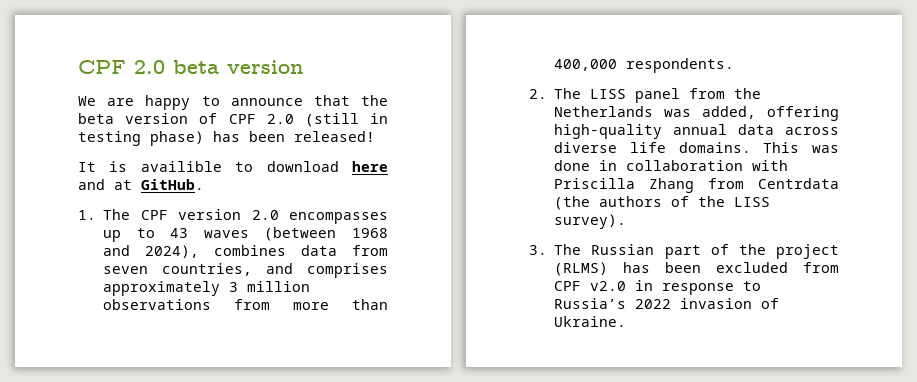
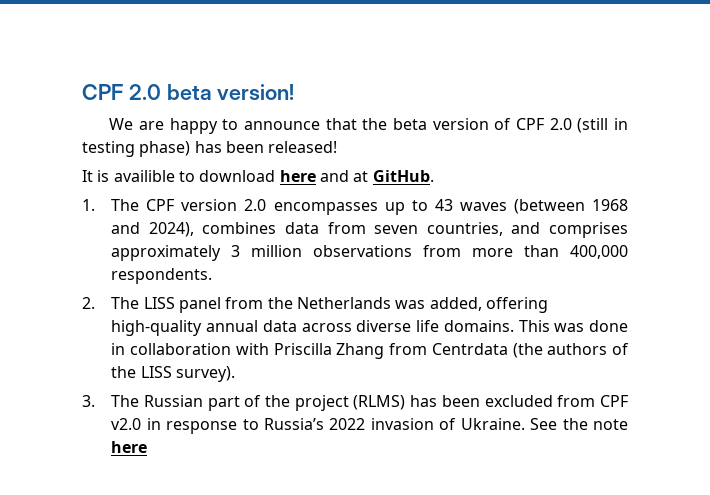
- CPF 2.0 beta version
+ CPF 2.0 beta version!
+ See the note here

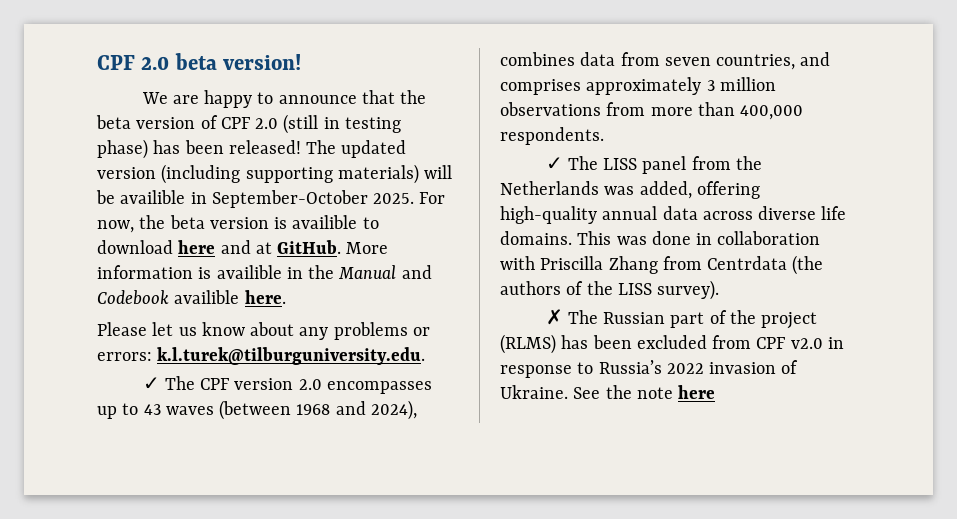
- We are happy to announce that the beta version of CPF 2.0 (still in testing phase) has been released!
- It is availible to download here and at GitHub.
- 1. The CPF version 2.0 encompasses up to 43 waves (between 1968 and 2024), combines data from seven countries, and comprises approximately 3 million observations from more than 400,000 respondents.
+ We are happy to announce that the beta version of CPF 2.0 (still in testing phase) has been released! The updated version (including supporting materials) will be availible in September-October 2025. For now, the beta version is availible to download here and at GitHub. More information is availible in the Manual and Codebook availible here.
+ Please let us know about any problems or errors: k.l.turek@tilburguniversity.edu.
+ ✓ The CPF version 2.0 encompasses up to 43 waves (between 1968 and 2024), combines data from seven countries, and comprises approximately 3 million observations from more than 400,000 respondents.
- 2. The LISS panel from the Netherlands was added, offering high-quality annual data across diverse life domains.
+ ✓ The LISS panel from the Netherlands was added, offering high-quality annual data across diverse life domains.
- 3. The Russian part of the project (RLMS) has been excluded from CPF v2.0 in response to Russia’s 2022 invasion of Ukraine.
+ ✗ The Russian part of the project (RLMS) has been excluded from CPF v2.0 in response to Russia’s 2022 invasion of Ukraine.

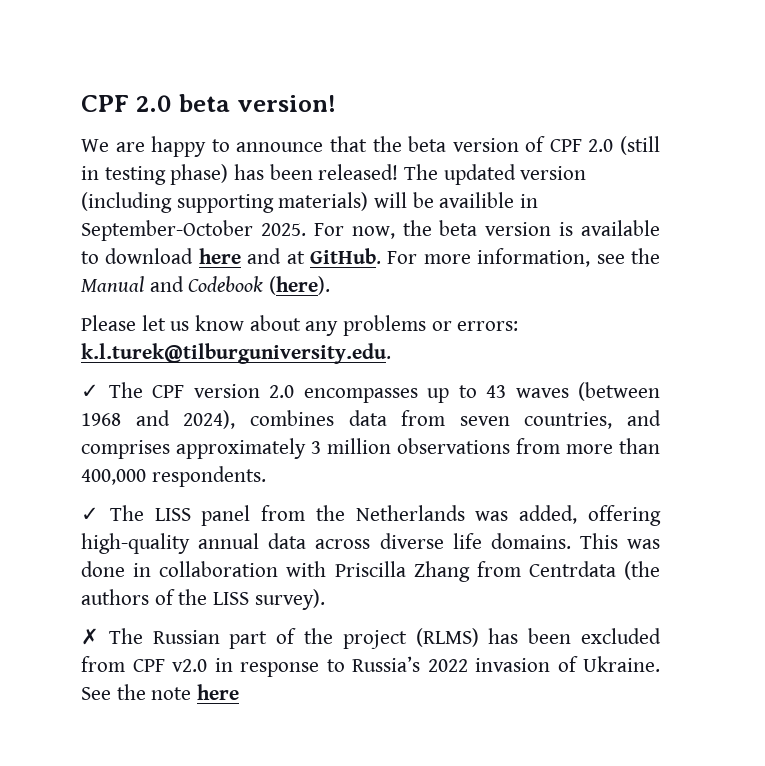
- For now, the beta version is availible to download here and at GitHub.
+ For now, the beta version is available to download here and at GitHub.
- More information is availible in the Manual and Codebook availible here.
+ For more information, see the Manual and Codebook (here).

